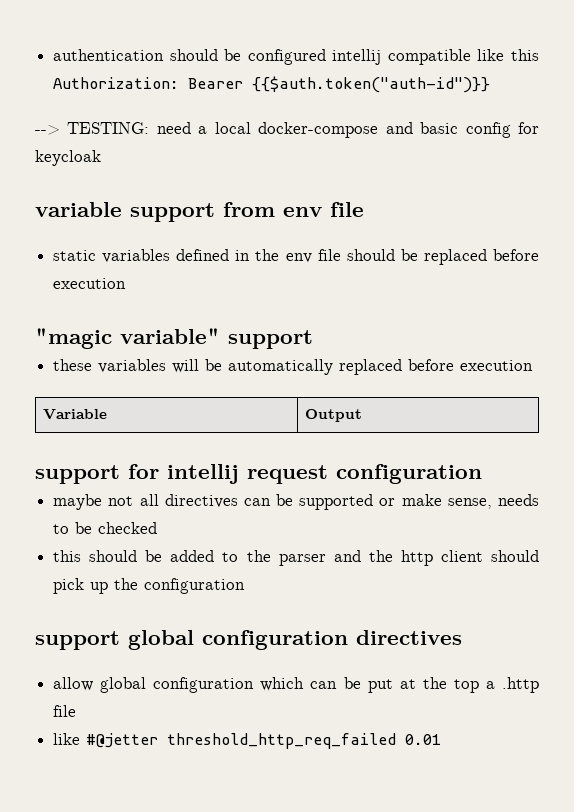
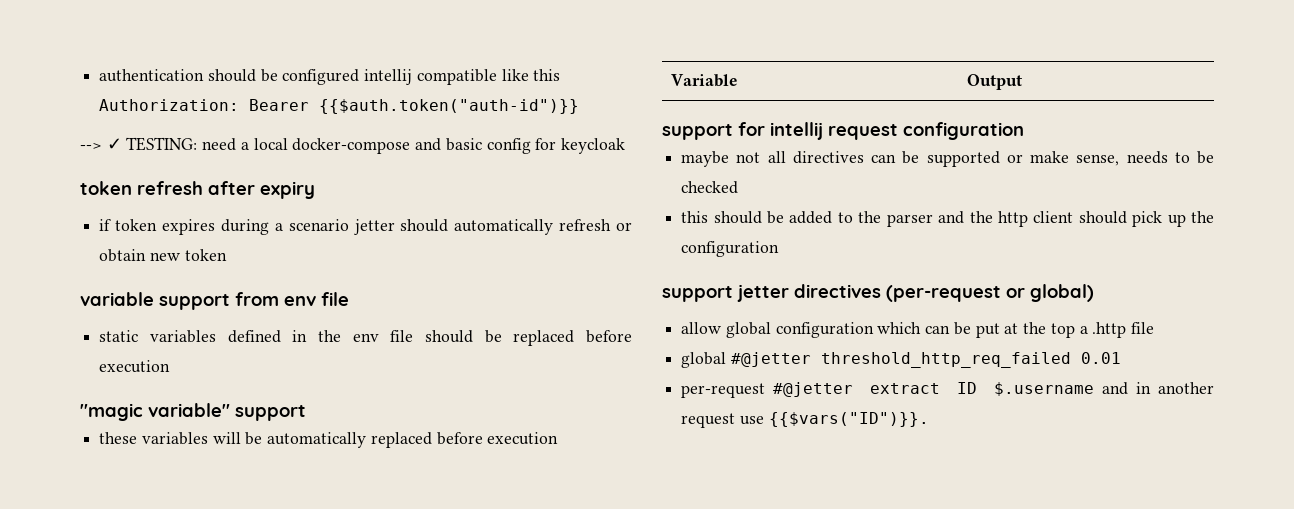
- --> TESTING: need a local docker-compose and basic config for keycloak
+ --> ✓ TESTING: need a local docker-compose and basic config for keycloak
+ token refresh after expiry
+ if token expires during a scenario jetter should automatically refresh or obtain new token
- support global configuration directives
+ support jetter directives (per-request or global)
- like #@jetter threshold_http_req_failed 0.01
+ global #@jetter threshold_http_req_failed 0.01
+ per-request #@jetter extract ID $.username and in another request use {{$vars("ID")}}.

